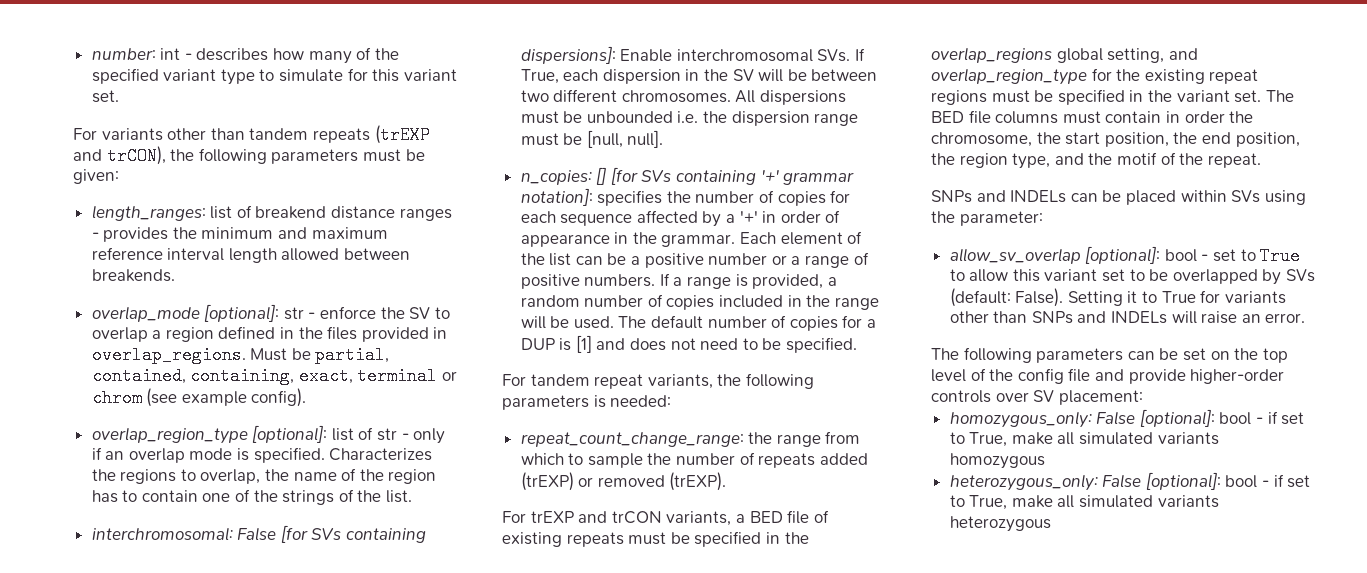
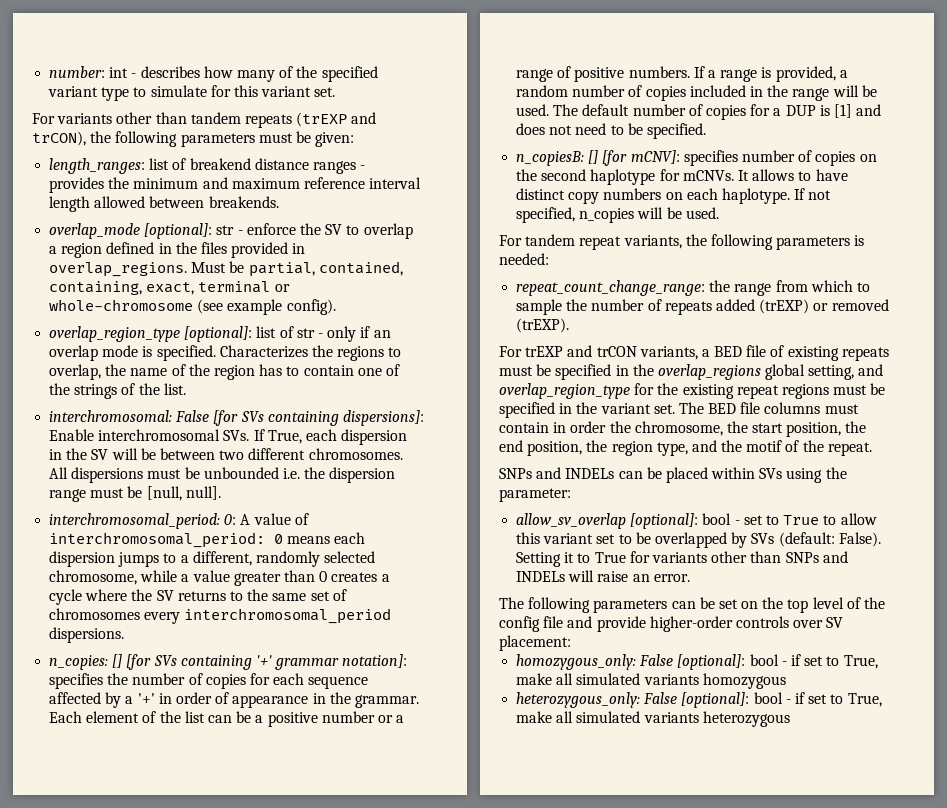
- Must be partial, contained, containing, exact, terminal or chrom (see example config).
+ Must be partial, contained, containing, exact, terminal or whole-chromosome (see example config).
+ interchromosomal_period: 0: A value of interchromosomal_period: 0 means each dispersion jumps to a different, randomly selected chromosome, while a value greater than 0 creates a cycle where the SV returns to the same set of chromosomes every interchromosomal_period dispersions.
+ n_copiesB: [] [for mCNV]: specifies number of copies on the second haplotype for mCNVs. It allows to have distinct copy numbers on each haplotype. If not specified, n_copies will be used.

